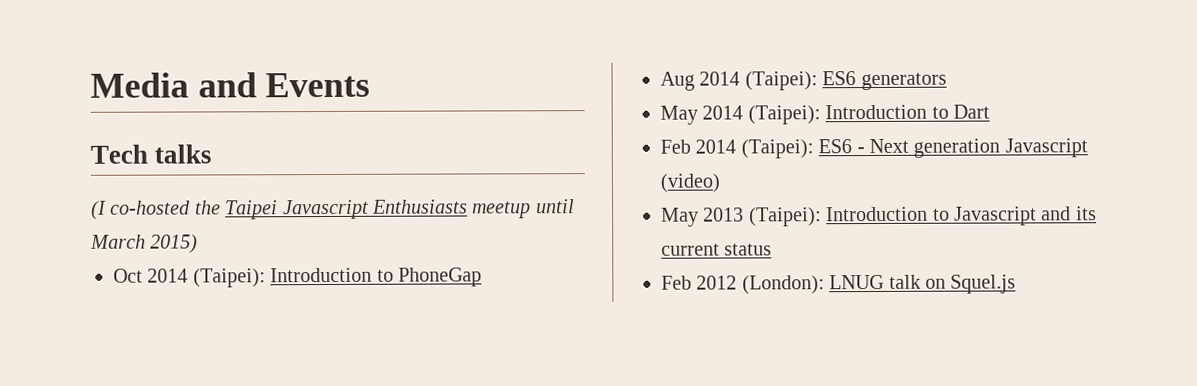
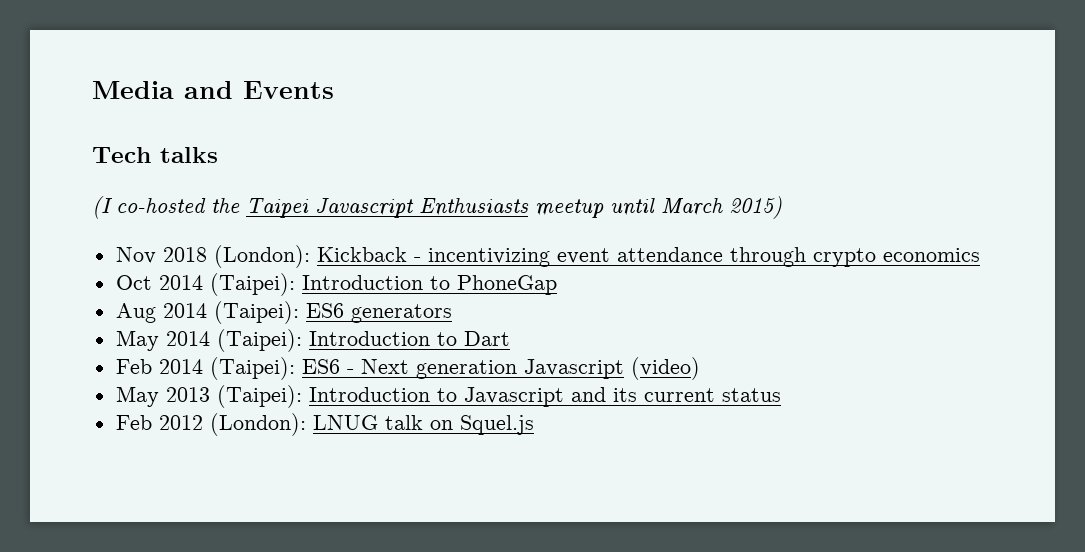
+ Nov 2018 (London): Kickback - incentivizing event attendance through crypto economics

